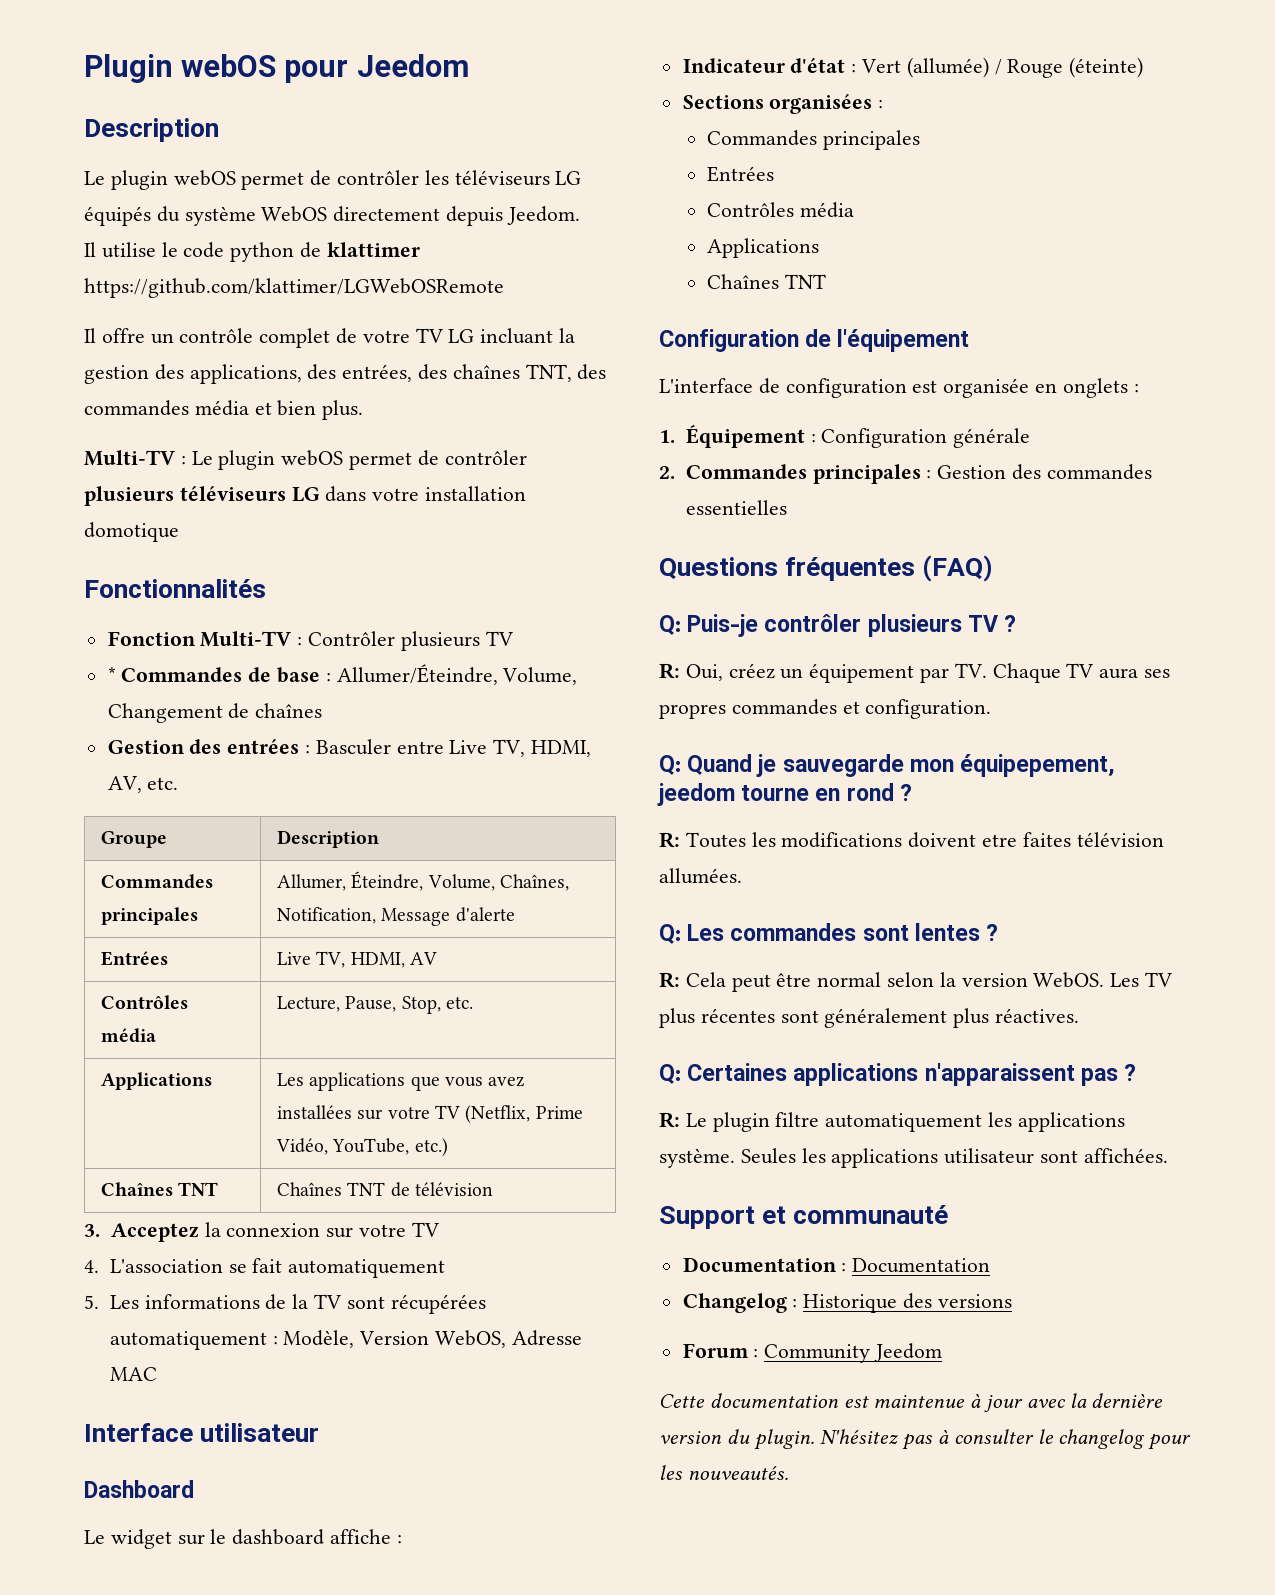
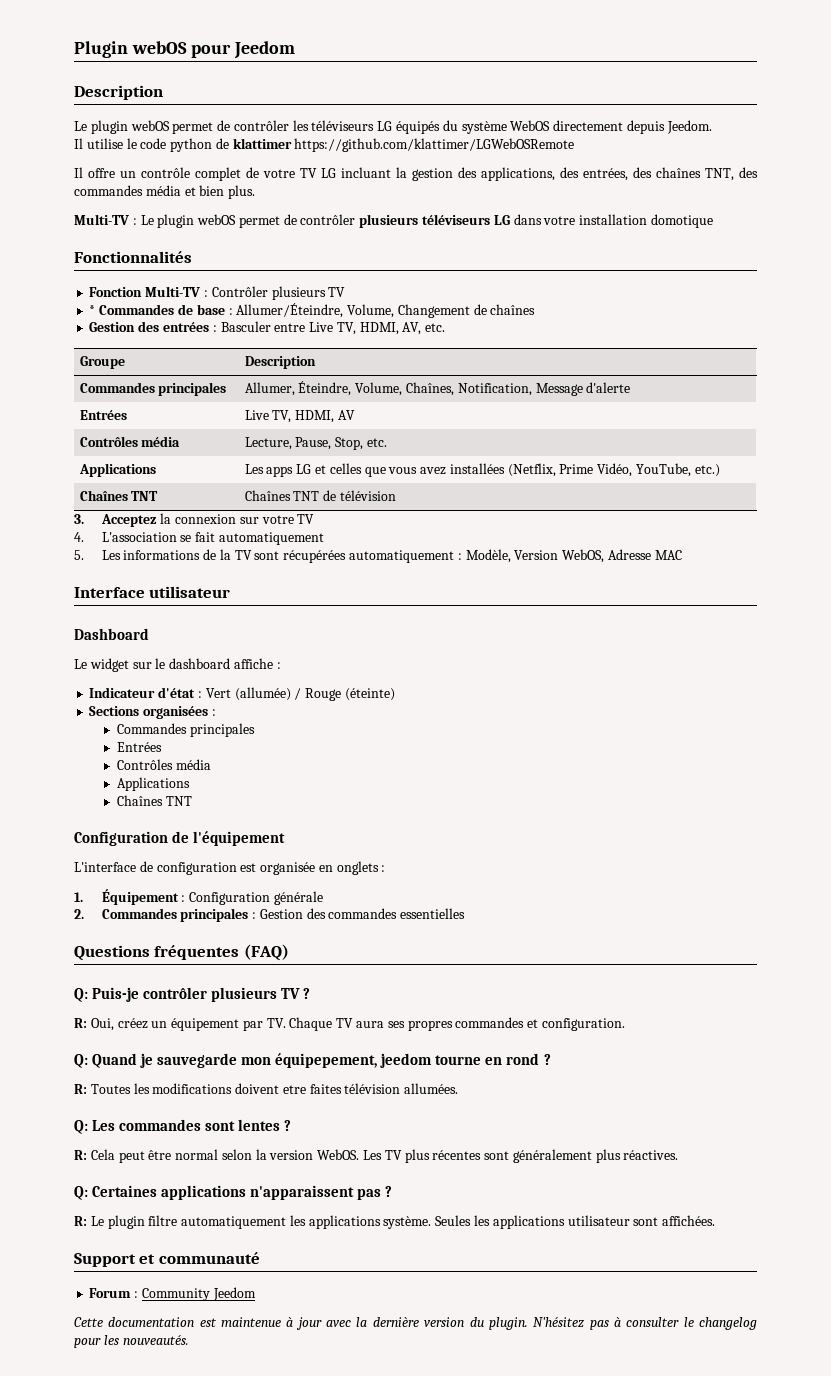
- Applications | Les applications que vous avez installées sur votre TV (Netflix, Prime Vidéo, YouTube, etc.)
+ Applications | Les apps LG et celles que vous avez installées (Netflix, Prime Vidéo, YouTube, etc.)
- Documentation : Documentation
- Changelog : Historique des versions

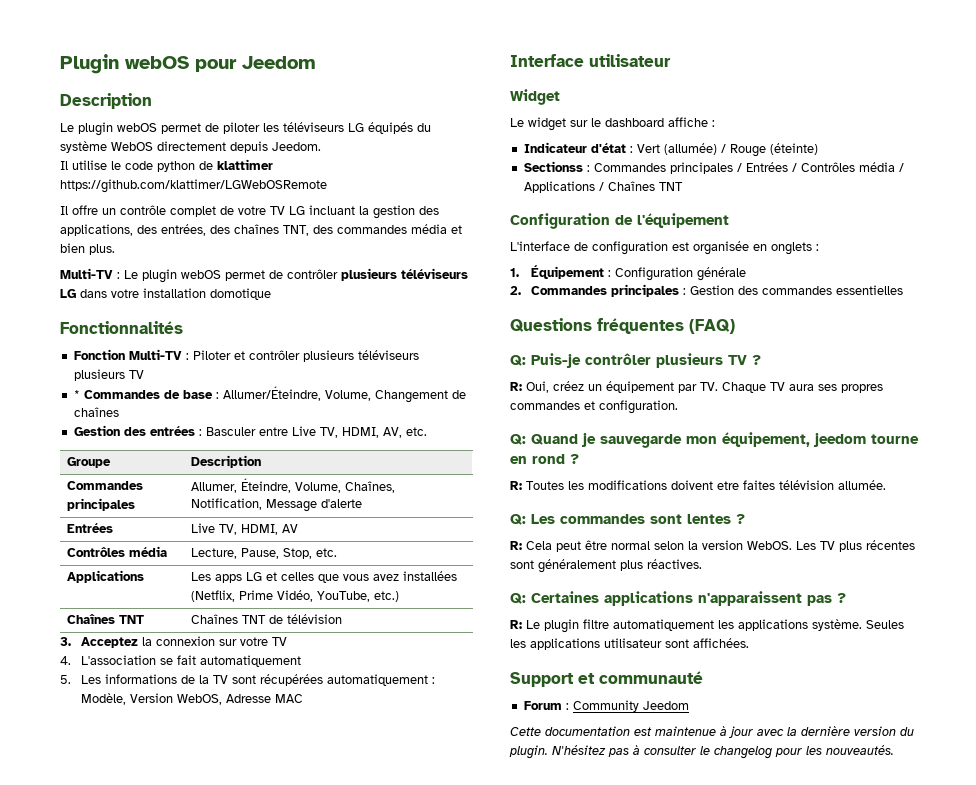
- Le plugin webOS permet de contrôler les téléviseurs LG équipés du système WebOS directement depuis Jeedom.
+ Le plugin webOS permet de piloter les téléviseurs LG équipés du système WebOS directement depuis Jeedom.
- Fonction Multi-TV : Contrôler plusieurs TV
+ Fonction Multi-TV : Piloter et contrôler plusieurs téléviseurs plusieurs TV
- Dashboard
+ Widget
- Sections organisées :
- Commandes principales
- Entrées
- Contrôles média
- Applications
- Chaînes TNT
+ Sectionss : Commandes principales / Entrées / Contrôles média / Applications / Chaînes TNT
- Q: Quand je sauvegarde mon équipepement, jeedom tourne en rond ?
+ Q: Quand je sauvegarde mon équipement, jeedom tourne en rond ?
- R: Toutes les modifications doivent etre faites télévision allumées.
+ R: Toutes les modifications doivent etre faites télévision allumée.

